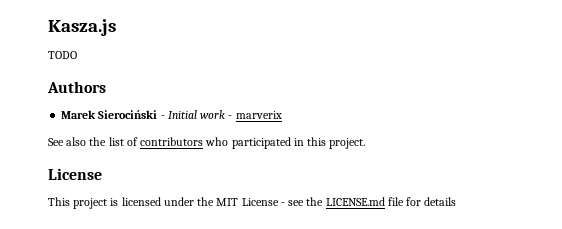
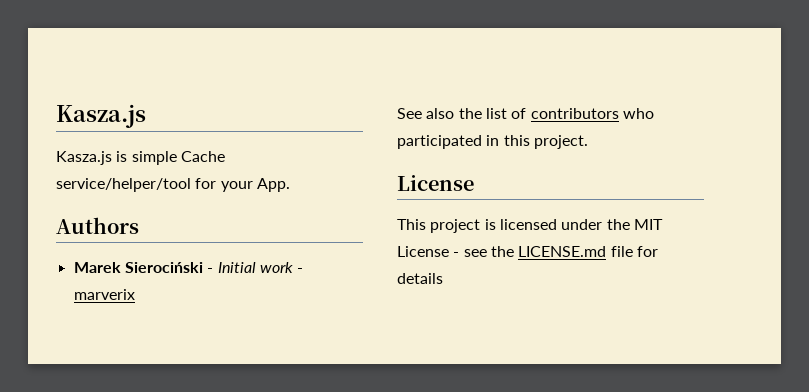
- TODO
+ Kasza.js is simple Cache service/helper/tool for your App.

